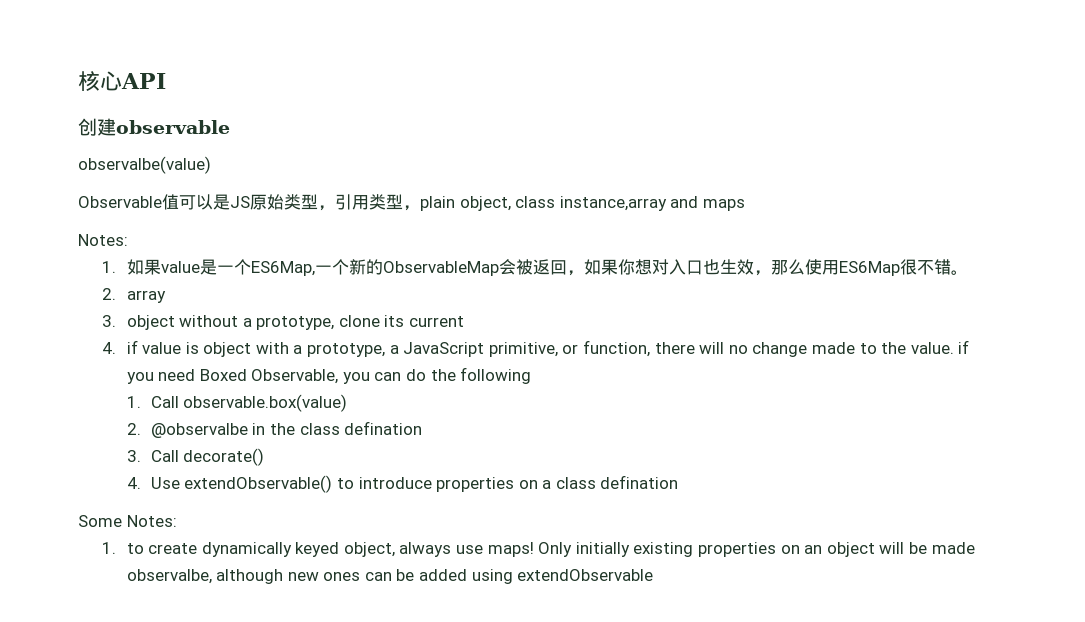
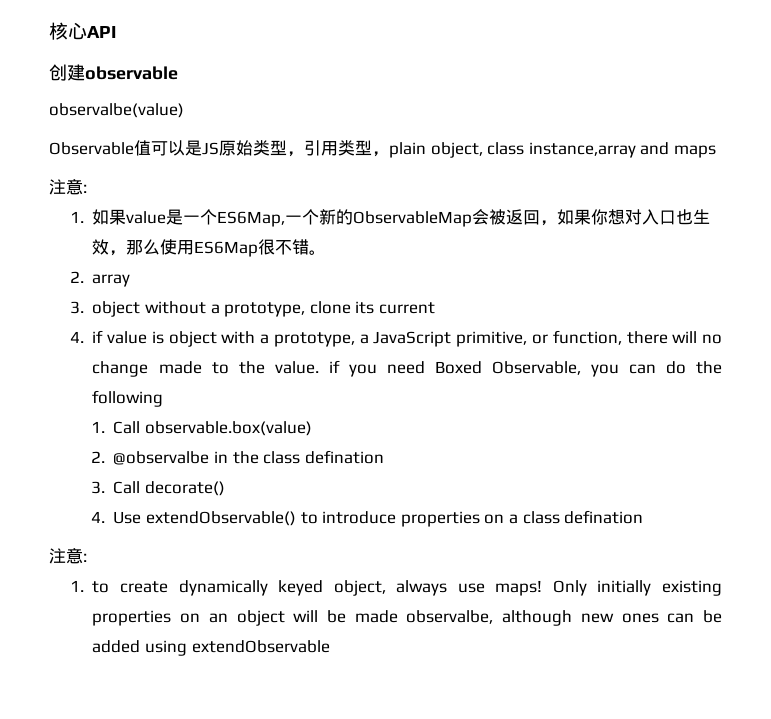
  Observable值可以是JS原始类型，引用类型，plain object, class instance,array and maps
- Notes:
+ 注意:
  4. Use extendObservable() to introduce properties on a class defination
- Some Notes:
+ 注意:

